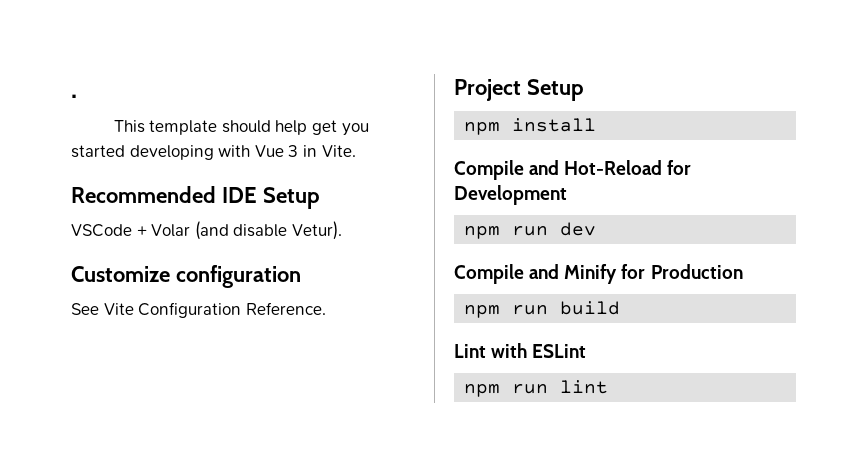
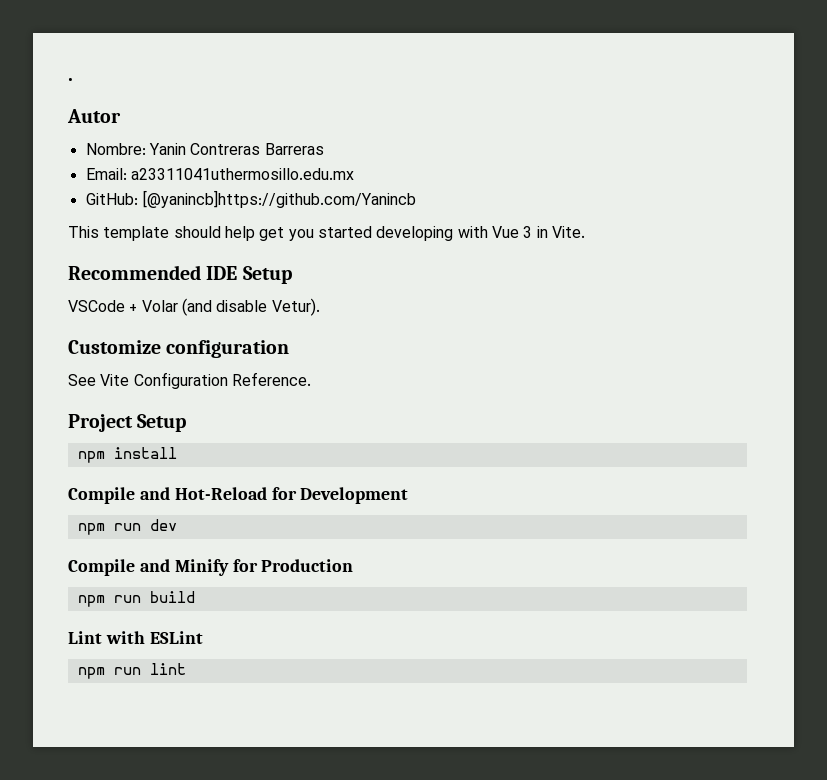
+ Autor
+ Nombre: Yanin Contreras Barreras
+ Email: a23311041uthermosillo.edu.mx
+ GitHub: [@yanincb]https://github.com/Yanincb

